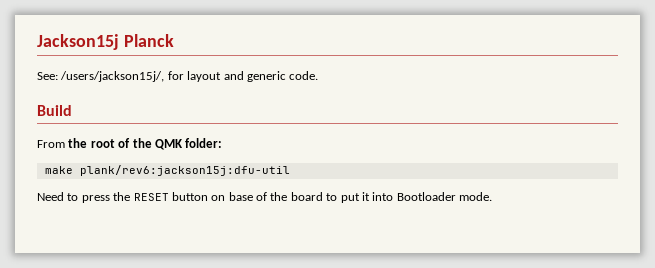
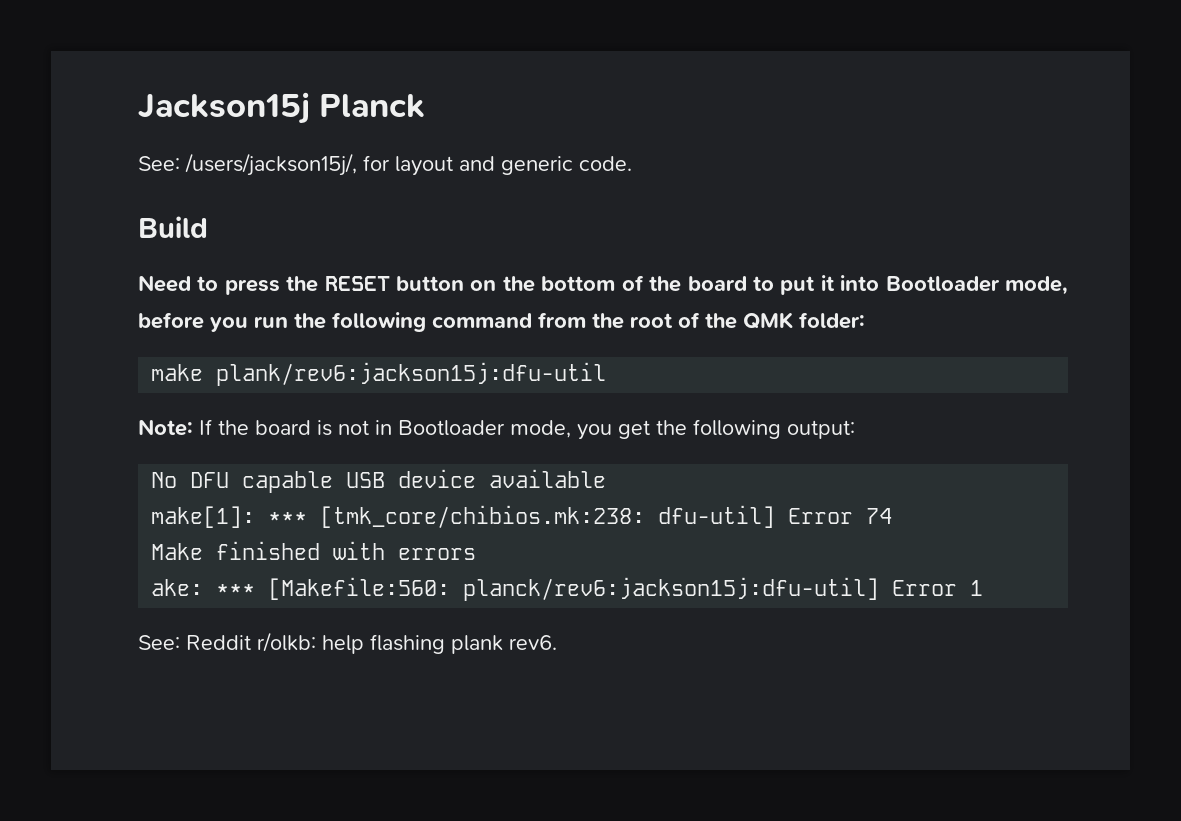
- From the root of the QMK folder:
+ Need to press the RESET button on the bottom of the board to put it into Bootloader mode, before you run the following command from the root of the QMK folder:
- Need to press the RESET button on base of the board to put it into Bootloader mode.
+ Note: If the board is not in Bootloader mode, you get the following output:
+ No DFU capable USB device available
+ make[1]: *** [tmk_core/chibios.mk:238: dfu-util] Error 74
+ Make finished with errors
+ ake: *** [Makefile:560: planck/rev6:jackson15j:dfu-util] Error 1
+ See: Reddit r/olkb: help flashing plank rev6.

